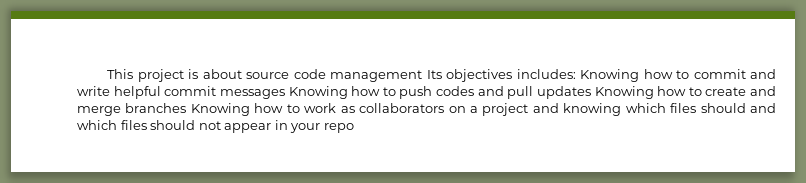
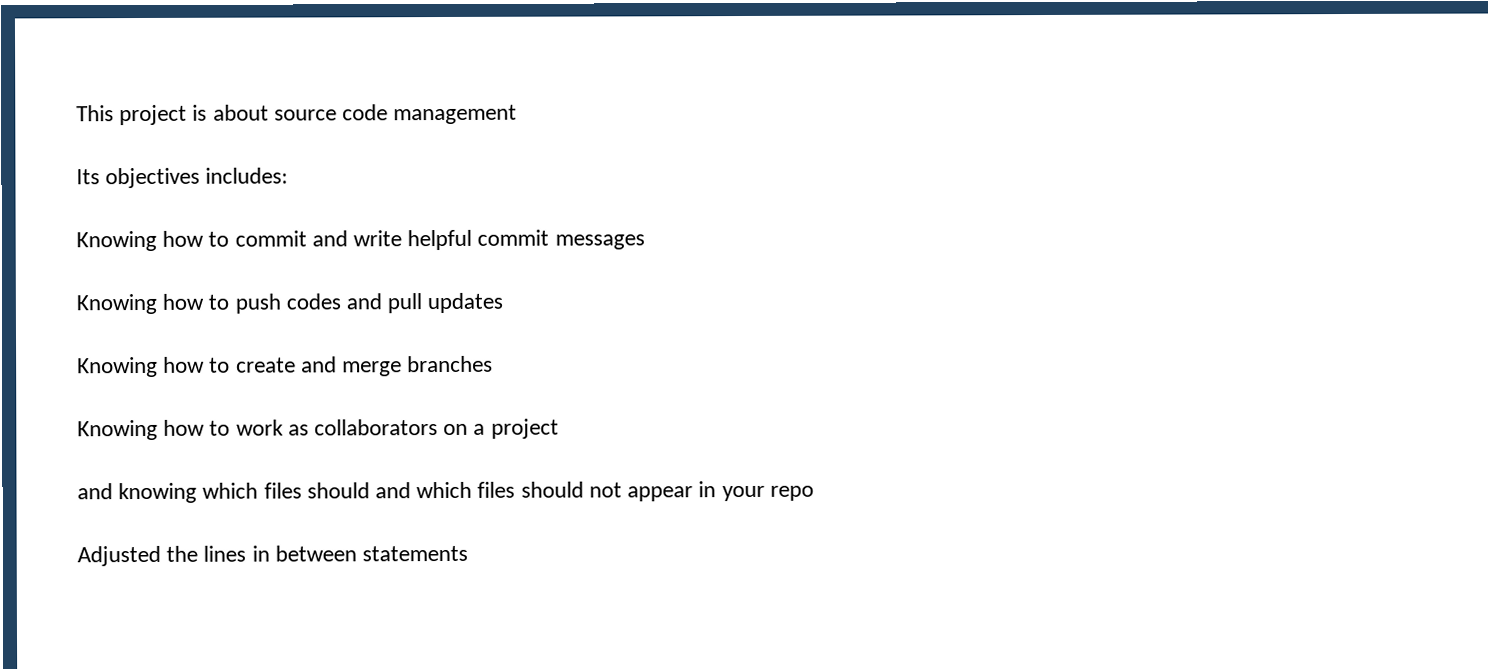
- This project is about source code management Its objectives includes: Knowing how to commit and write helpful commit messages Knowing how to push codes and pull updates Knowing how to create and merge branches Knowing how to work as collaborators on a project and knowing which files should and which files should not appear in your repo
+ This project is about source code management
+ Its objectives includes:
+ Knowing how to commit and write helpful commit messages
+ Knowing how to push codes and pull updates
+ Knowing how to create and merge branches
+ Knowing how to work as collaborators on a project
+ and knowing which files should and which files should not appear in your repo
+ Adjusted the lines in between statements

